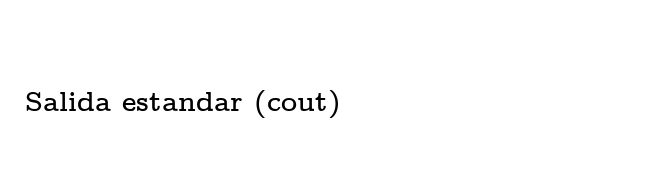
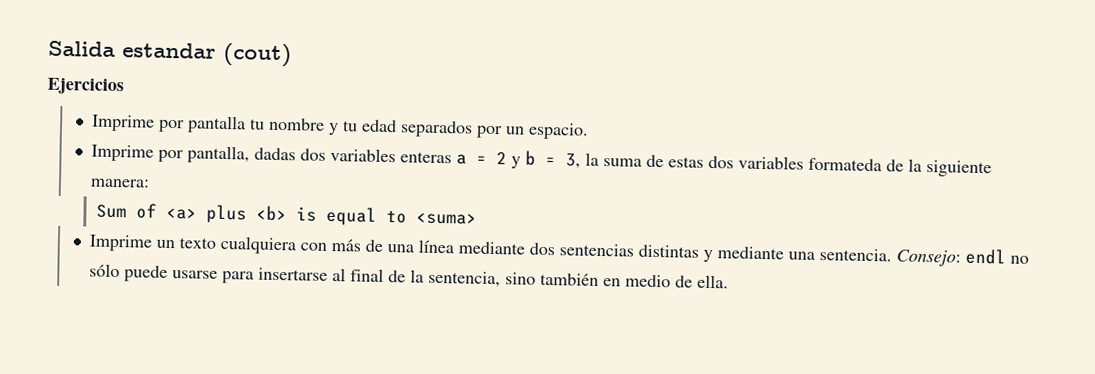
+ Ejercicios
+ Imprime por pantalla tu nombre y tu edad separados por un espacio.
+ Imprime por pantalla, dadas dos variables enteras a = 2 y b = 3, la suma de estas dos variables formateda de la siguiente manera:
+ Sum of <a> plus <b> is equal to <suma>
+ Imprime un texto cualquiera con más de una línea mediante dos sentencias distintas y mediante una sentencia. Consejo: endl no sólo puede usarse para insertarse al final de la sentencia, sino también en medio de ella.

